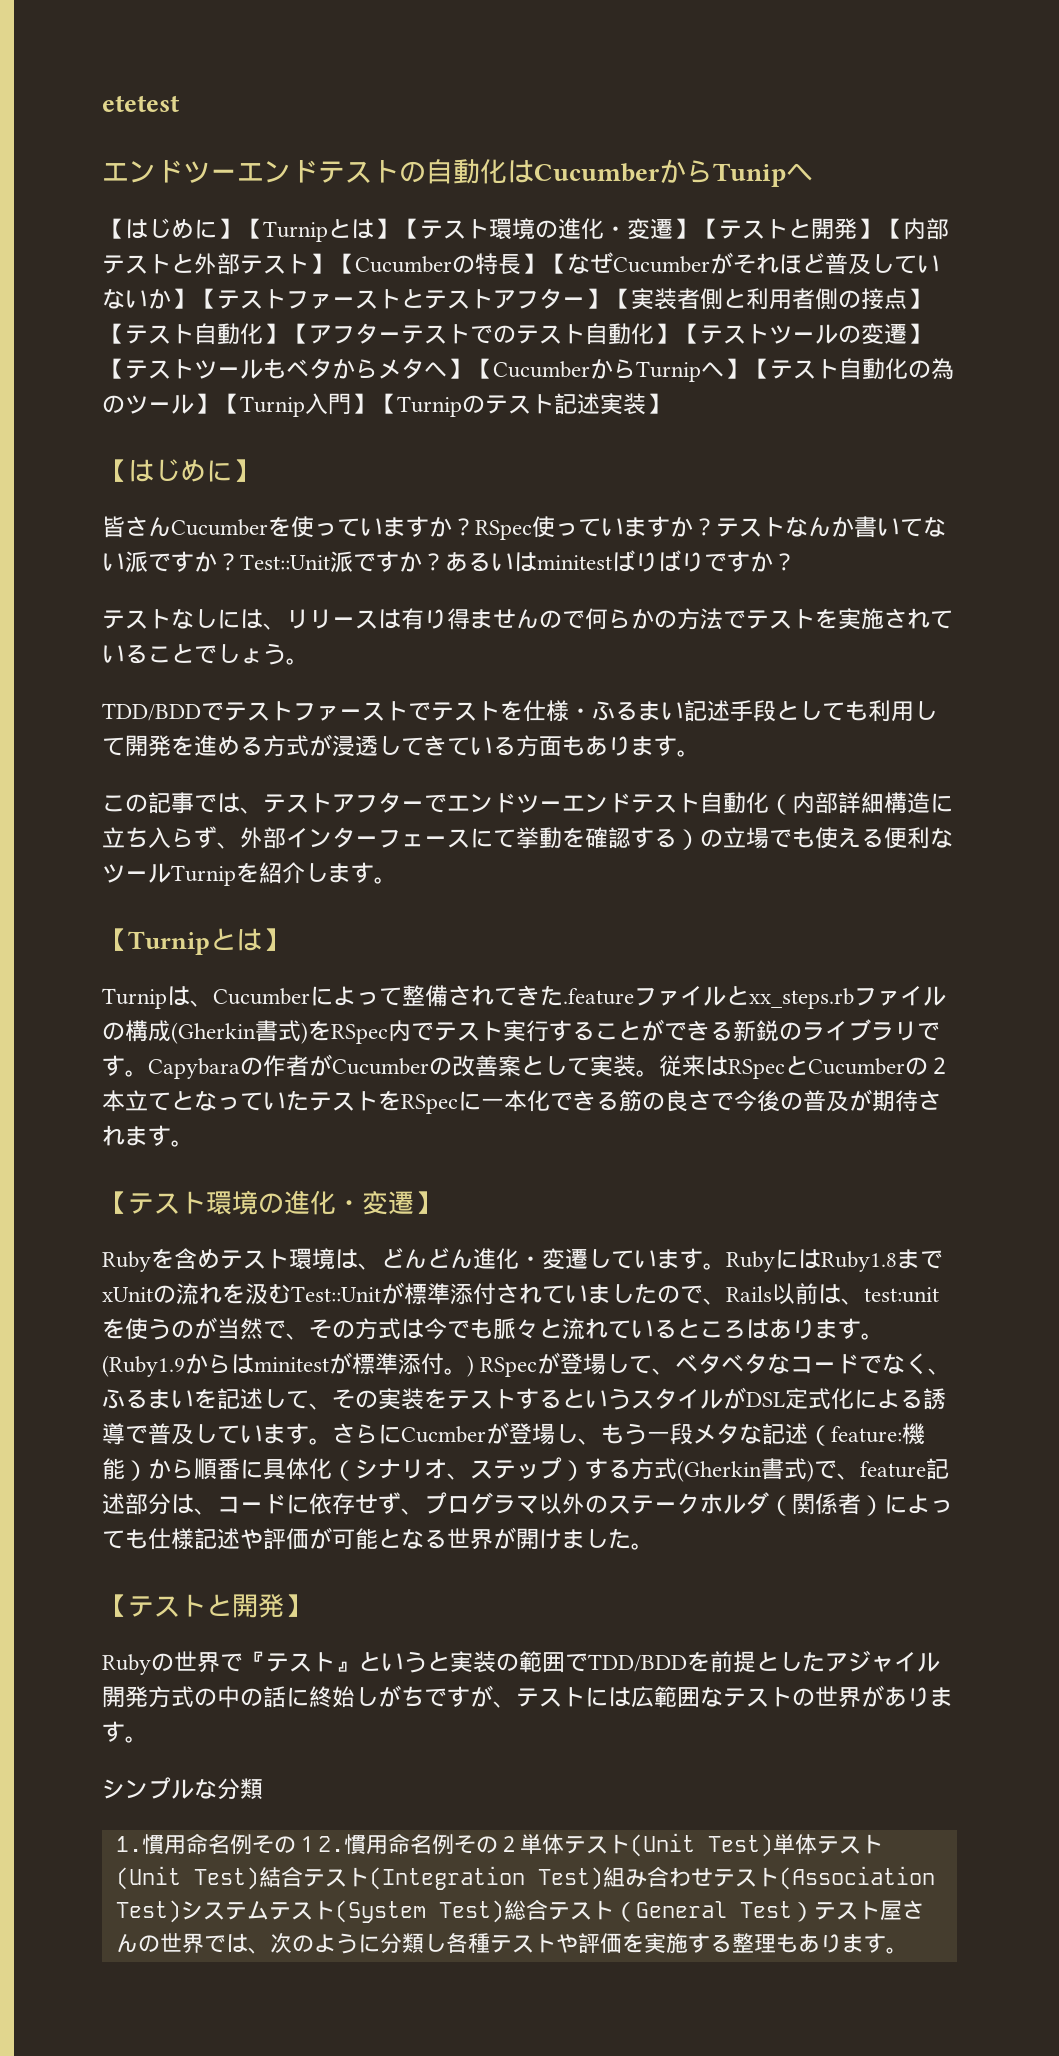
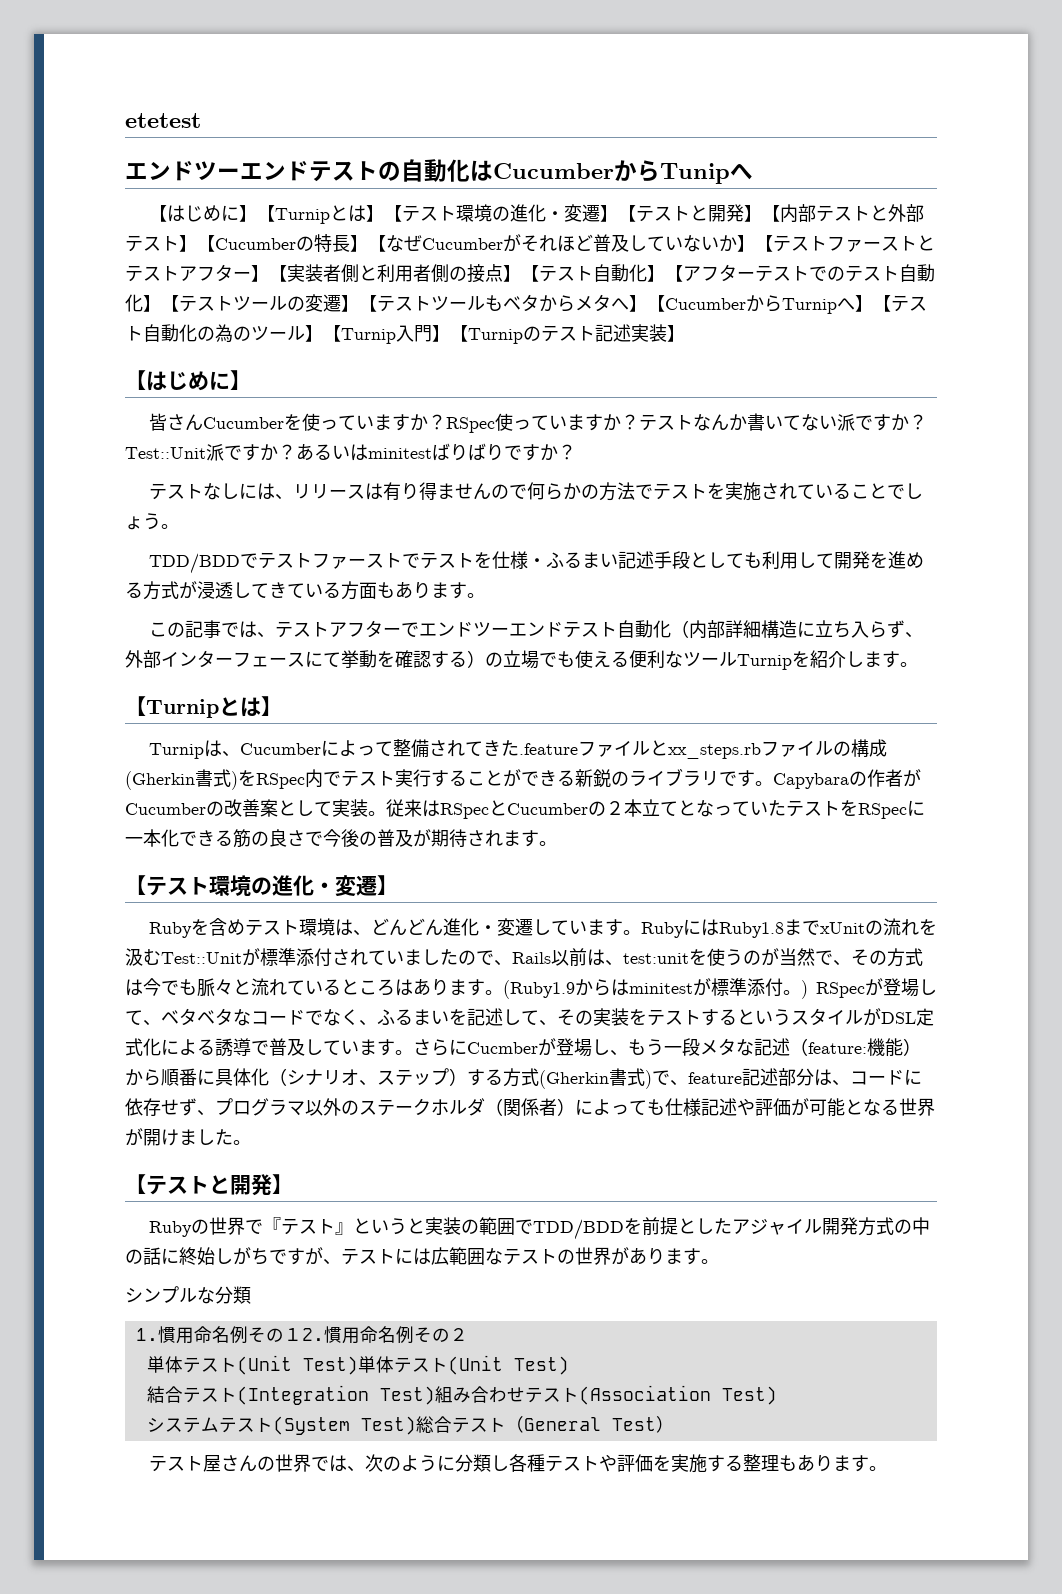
- 1.慣用命名例その１2.慣用命名例その２単体テスト(Unit Test)単体テスト(Unit Test)結合テスト(Integration Test)組み合わせテスト(Association Test)システムテスト(System Test)総合テスト（General Test）テスト屋さんの世界では、次のように分類し各種テストや評価を実施する整理もあります。
+ 1.慣用命名例その１2.慣用命名例その２
+ 単体テスト(Unit Test)単体テスト(Unit Test)
+ 結合テスト(Integration Test)組み合わせテスト(Association Test)
+ システムテスト(System Test)総合テスト（General Test）
+ テスト屋さんの世界では、次のように分類し各種テストや評価を実施する整理もあります。

